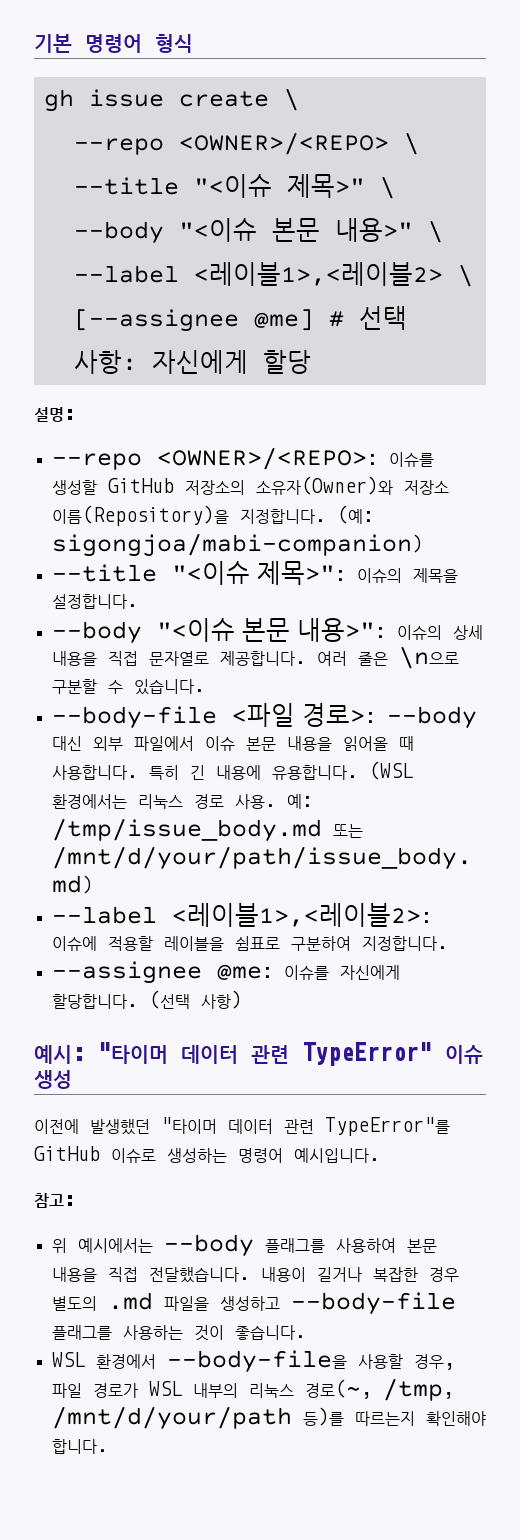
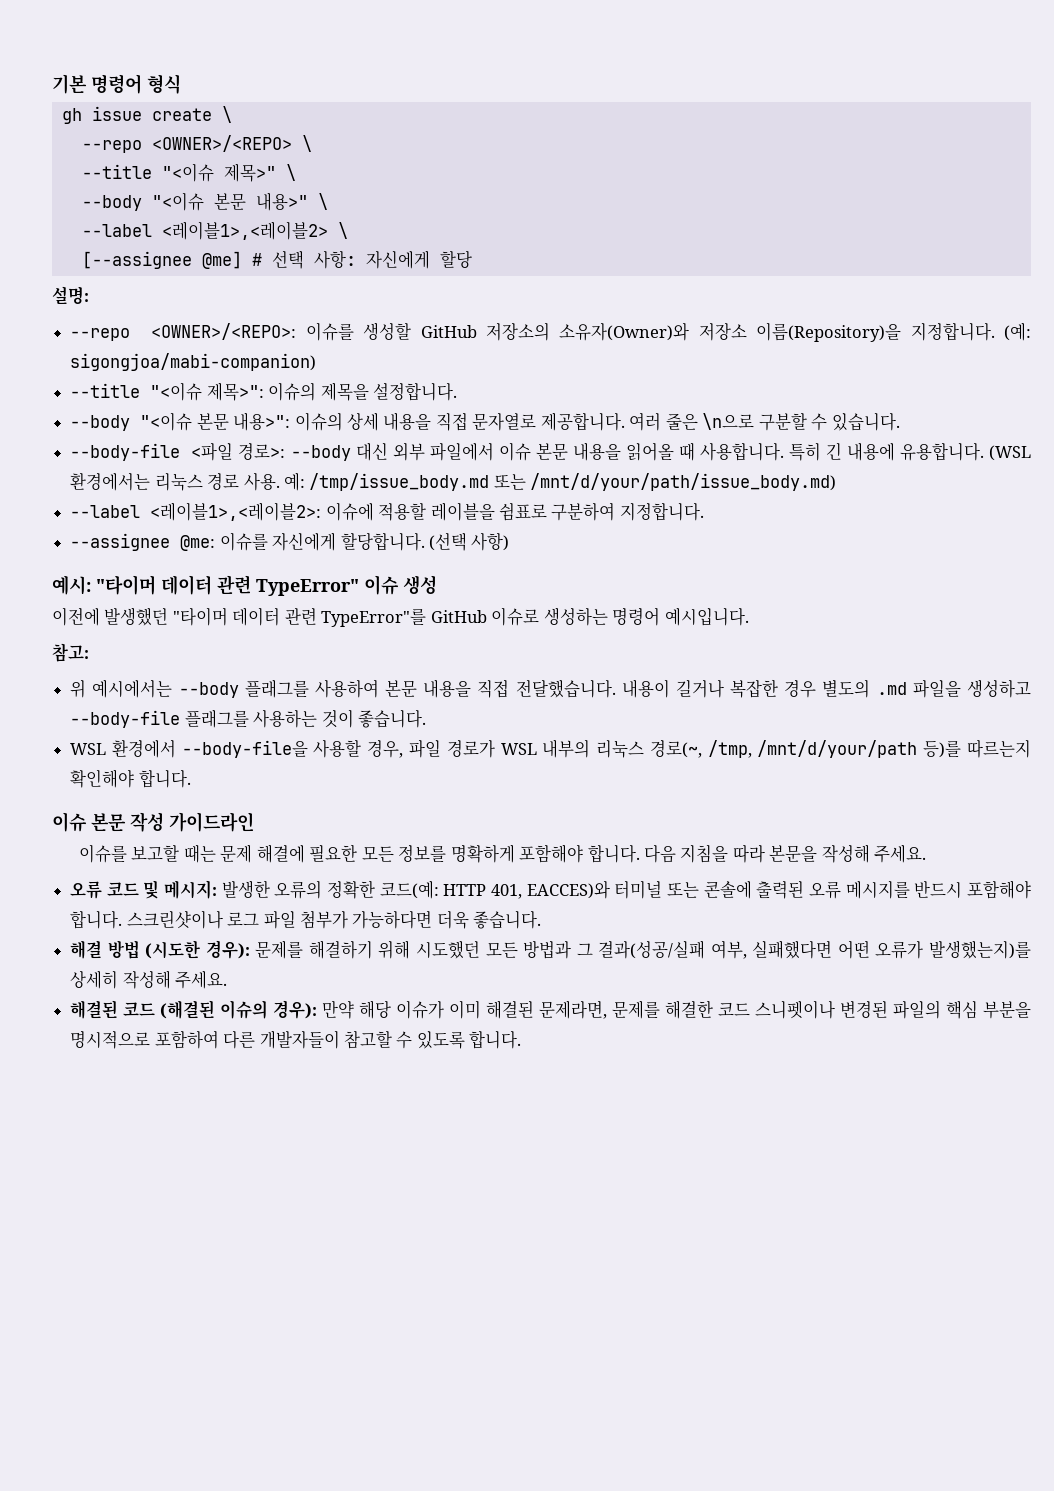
+ 이슈 본문 작성 가이드라인
+ 이슈를 보고할 때는 문제 해결에 필요한 모든 정보를 명확하게 포함해야 합니다. 다음 지침을 따라 본문을 작성해 주세요.
+ 오류 코드 및 메시지: 발생한 오류의 정확한 코드(예: HTTP 401, EACCES)와 터미널 또는 콘솔에 출력된 오류 메시지를 반드시 포함해야 합니다. 스크린샷이나 로그 파일 첨부가 가능하다면 더욱 좋습니다.
+ 해결 방법 (시도한 경우): 문제를 해결하기 위해 시도했던 모든 방법과 그 결과(성공/실패 여부, 실패했다면 어떤 오류가 발생했는지)를 상세히 작성해 주세요.
+ 해결된 코드 (해결된 이슈의 경우): 만약 해당 이슈가 이미 해결된 문제라면, 문제를 해결한 코드 스니펫이나 변경된 파일의 핵심 부분을 명시적으로 포함하여 다른 개발자들이 참고할 수 있도록 합니다.

